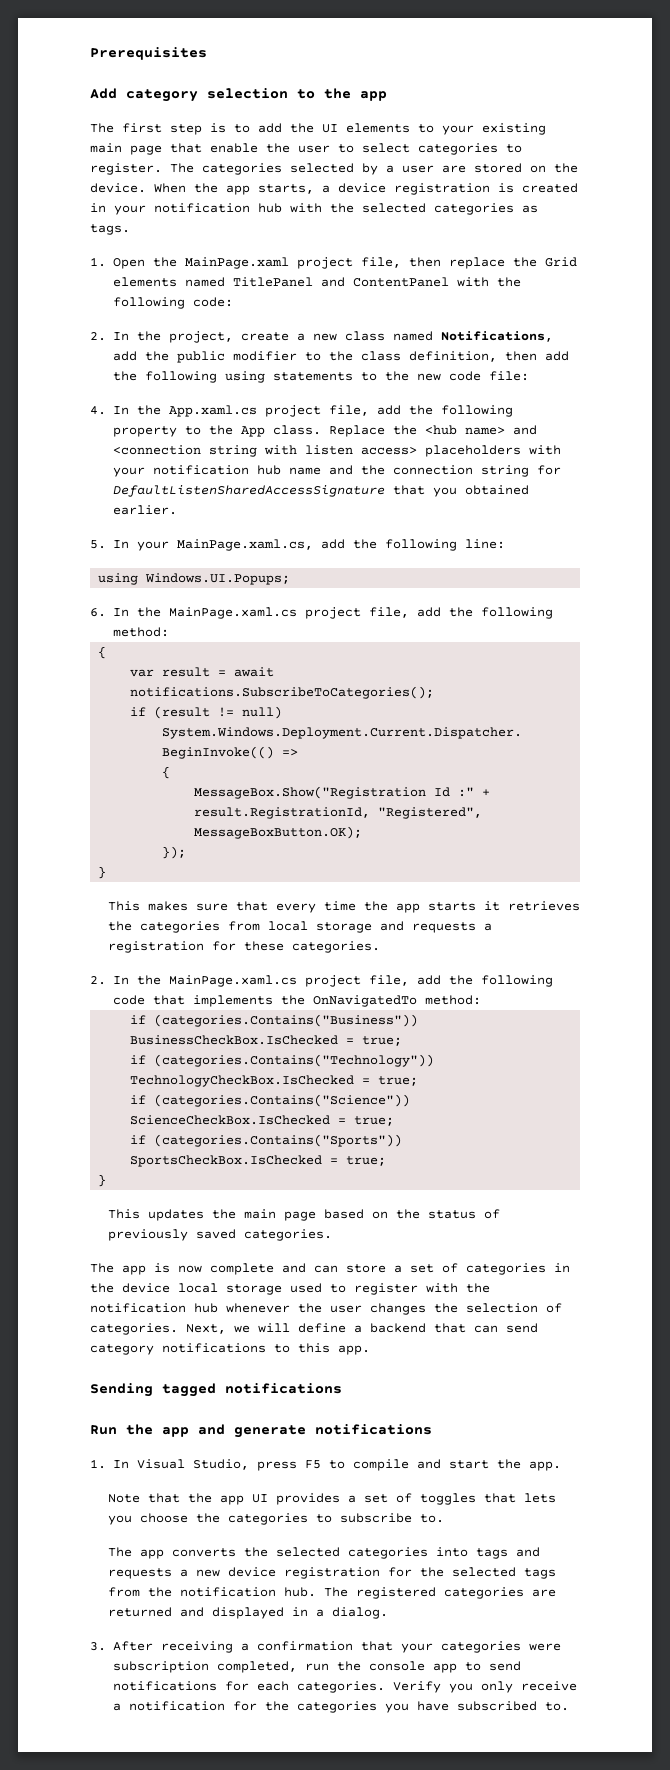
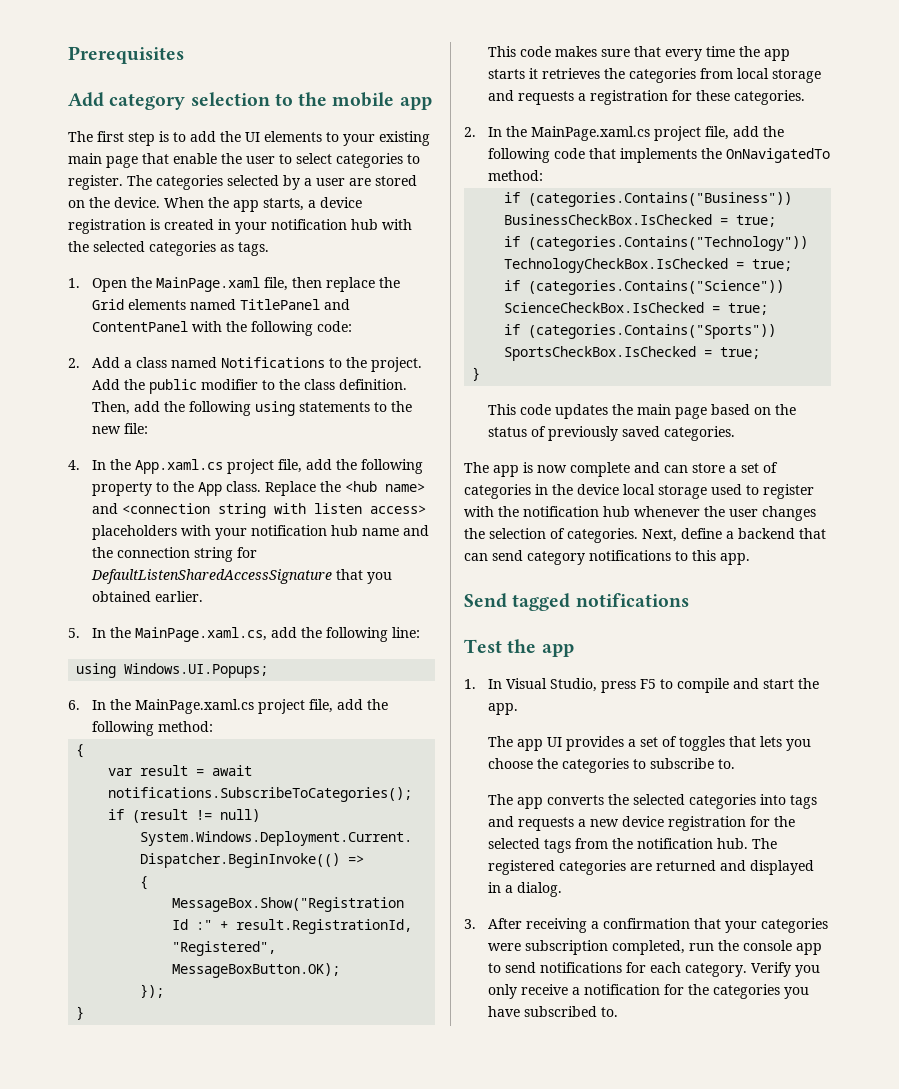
- Add category selection to the app
+ Add category selection to the mobile app
- 1. Open the MainPage.xaml project file, then replace the Grid elements named TitlePanel and ContentPanel with the following code:
+ 1. Open the MainPage.xaml file, then replace the Grid elements named TitlePanel and ContentPanel with the following code:
- 2. In the project, create a new class named Notifications, add the public modifier to the class definition, then add the following using statements to the new code file:
+ 2. Add a class named Notifications to the project. Add the public modifier to the class definition. Then, add the following using statements to the new file:
- 5. In your MainPage.xaml.cs, add the following line:
+ 5. In the MainPage.xaml.cs, add the following line:
- This makes sure that every time the app starts it retrieves the categories from local storage and requests a registration for these categories.
+ This code makes sure that every time the app starts it retrieves the categories from local storage and requests a registration for these categories.
- This updates the main page based on the status of previously saved categories.
+ This code updates the main page based on the status of previously saved categories.
- Next, we will define a backend that can send category notifications to this app.
+ Next, define a backend that can send category notifications to this app.
- Sending tagged notifications
+ Send tagged notifications
- Run the app and generate notifications
+ Test the app
- Note that the app UI provides a set of toggles that lets you choose the categories to subscribe to.
+ The app UI provides a set of toggles that lets you choose the categories to subscribe to.
- 3. After receiving a confirmation that your categories were subscription completed, run the console app to send notifications for each categories.
+ 3. After receiving a confirmation that your categories were subscription completed, run the console app to send notifications for each category.

